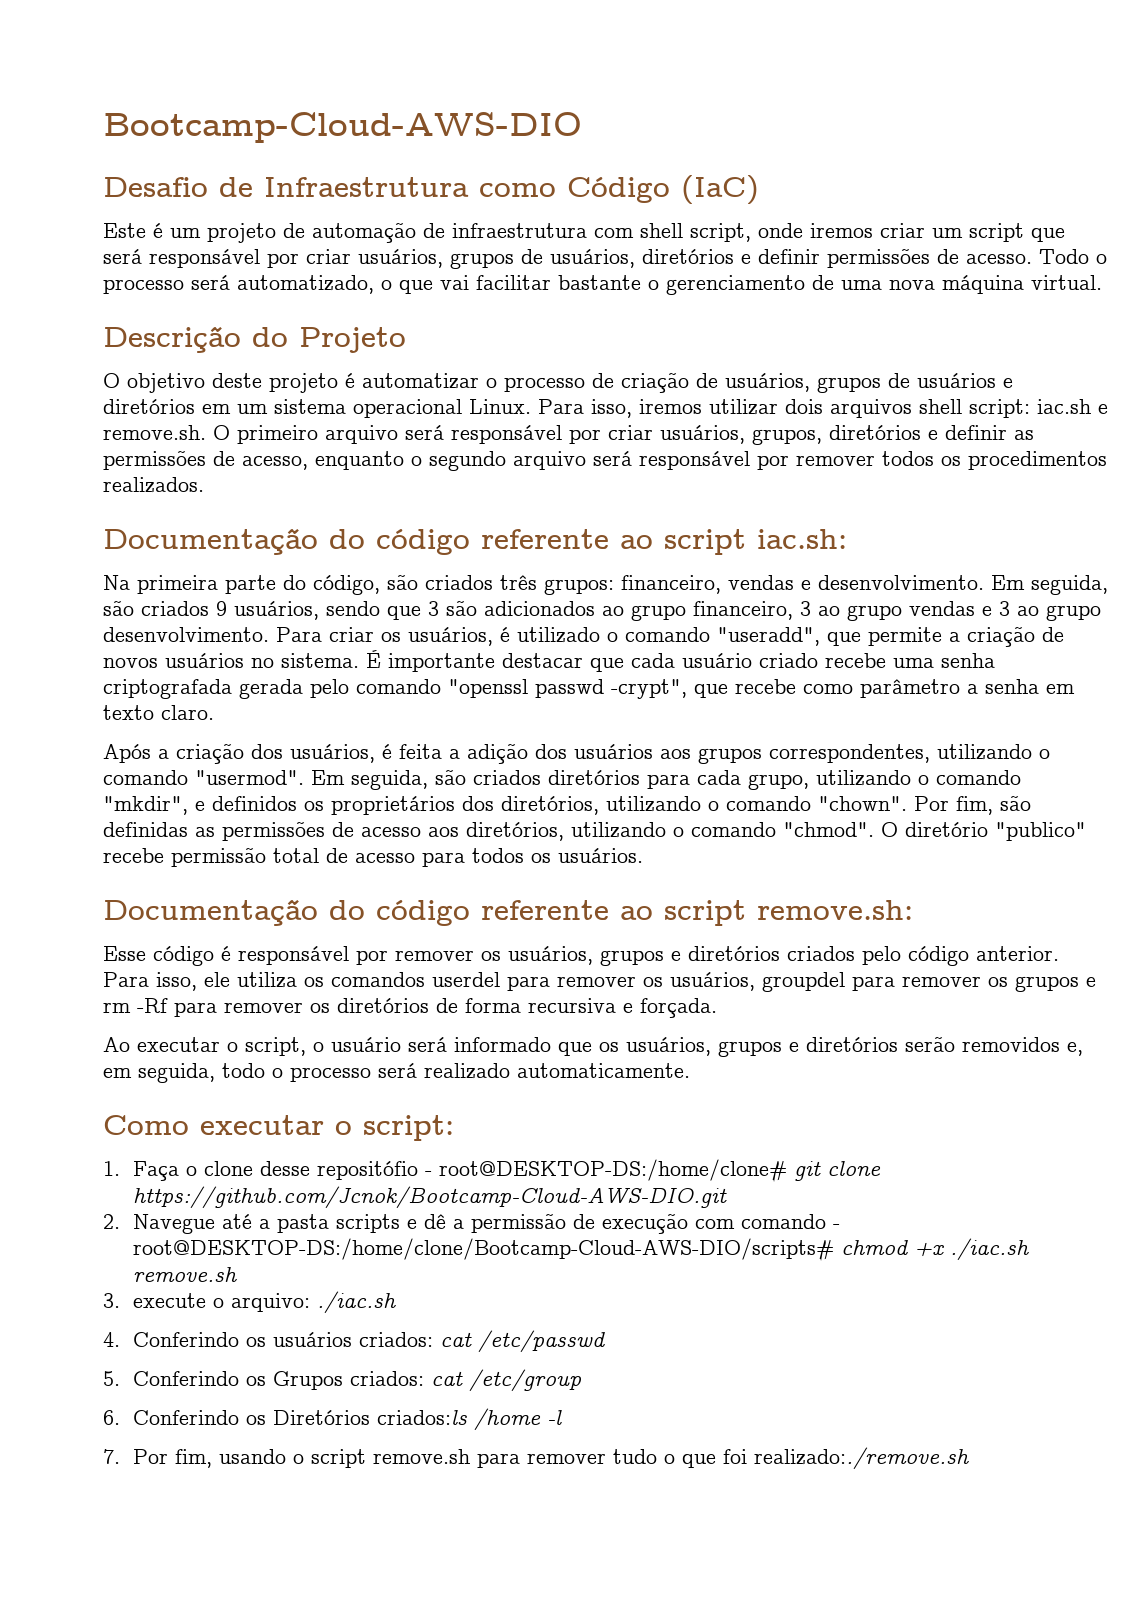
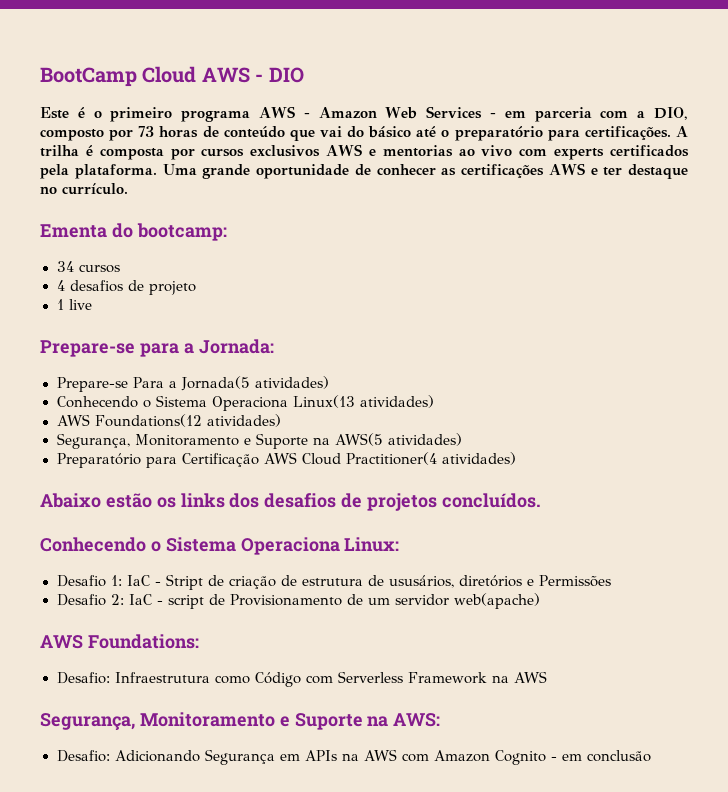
- Bootcamp-Cloud-AWS-DIO
- Desafio de Infraestrutura como Código (IaC)
- Este é um projeto de automação de infraestrutura com shell script, onde iremos criar um script que será responsável por criar usuários, grupos de usuários, diretórios e definir permissões de acesso. Todo o processo será automatizado, o que vai facilitar bastante o gerenciamento de uma nova máquina virtual.
- Descrição do Projeto
- O objetivo deste projeto é automatizar o processo de criação de usuários, grupos de usuários e diretórios em um sistema operacional Linux. Para isso, iremos utilizar dois arquivos shell script: iac.sh e remove.sh. O primeiro arquivo será responsável por criar usuários, grupos, diretórios e definir as permissões de acesso, enquanto o segundo arquivo será responsável por remover todos os procedimentos realizados.
- Documentação do código referente ao script iac.sh:
- Na primeira parte do código, são criados três grupos: financeiro, vendas e desenvolvimento. Em seguida, são criados 9 usuários, sendo que 3 são adicionados ao grupo financeiro, 3 ao grupo vendas e 3 ao grupo desenvolvimento. Para criar os usuários, é utilizado o comando "useradd", que permite a criação de novos usuários no sistema. É importante destacar que cada usuário criado recebe uma senha criptografada gerada pelo comando "openssl passwd -crypt", que recebe como parâmetro a senha em texto claro.
- Após a criação dos usuários, é feita a adição dos usuários aos grupos correspondentes, utilizando o comando "usermod". Em seguida, são criados diretórios para cada grupo, utilizando o comando "mkdir", e definidos os proprietários dos diretórios, utilizando o comando "chown". Por fim, são definidas as permissões de acesso aos diretórios, utilizando o comando "chmod". O diretório "publico" recebe permissão total de acesso para todos os usuários.
- Documentação do código referente ao script remove.sh:
- Esse código é responsável por remover os usuários, grupos e diretórios criados pelo código anterior. Para isso, ele utiliza os comandos userdel para remover os usuários, groupdel para remover os grupos e rm -Rf para remover os diretórios de forma recursiva e forçada.
- Ao executar o script, o usuário será informado que os usuários, grupos e diretórios serão removidos e, em seguida, todo o processo será realizado automaticamente.
- Como executar o script:
- 1. Faça o clone desse repositófio - root@DESKTOP-DS:/home/clone# git clone https://github.com/Jcnok/Bootcamp-Cloud-AWS-DIO.git
- 2. Navegue até a pasta scripts e dê a permissão de execução com comando - root@DESKTOP-DS:/home/clone/Bootcamp-Cloud-AWS-DIO/scripts# chmod +x ./iac.sh remove.sh
- 3. execute o arquivo: ./iac.sh
- 4. Conferindo os usuários criados: cat /etc/passwd
- 5. Conferindo os Grupos criados: cat /etc/group
- 6. Conferindo os Diretórios criados:ls /home -l
- 7. Por fim, usando o script remove.sh para remover tudo o que foi realizado:./remove.sh
+ BootCamp Cloud AWS - DIO
+ Este é o primeiro programa AWS - Amazon Web Services - em parceria com a DIO, composto por 73 horas de conteúdo que vai do básico até o preparatório para certificações. A trilha é composta por cursos exclusivos AWS e mentorias ao vivo com experts certificados pela plataforma. Uma grande oportunidade de conhecer as certificações AWS e ter destaque no currículo.
+ Ementa do bootcamp:
+ 34 cursos
+ 4 desafios de projeto
+ 1 live
+ Prepare-se para a Jornada:
+ Prepare-se Para a Jornada(5 atividades)
+ Conhecendo o Sistema Operaciona Linux(13 atividades)
+ AWS Foundations(12 atividades)
+ Segurança, Monitoramento e Suporte na AWS(5 atividades)
+ Preparatório para Certificação AWS Cloud Practitioner(4 atividades)
+ Abaixo estão os links dos desafios de projetos concluídos.
+ Conhecendo o Sistema Operaciona Linux:
+ Desafio 1: IaC - Stript de criação de estrutura de ususários, diretórios e Permissões
+ Desafio 2: IaC - script de Provisionamento de um servidor web(apache)
+ AWS Foundations:
+ Desafio: Infraestrutura como Código com Serverless Framework na AWS
+ Segurança, Monitoramento e Suporte na AWS:
+ Desafio: Adicionando Segurança em APIs na AWS com Amazon Cognito - em conclusão

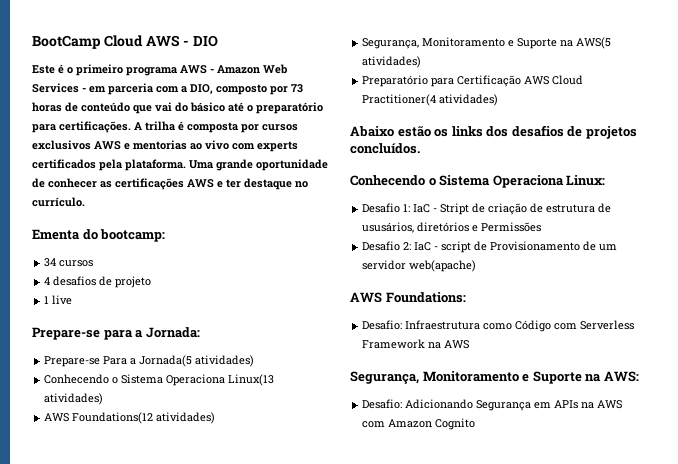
- Desafio: Adicionando Segurança em APIs na AWS com Amazon Cognito - em conclusão
+ Desafio: Adicionando Segurança em APIs na AWS com Amazon Cognito

